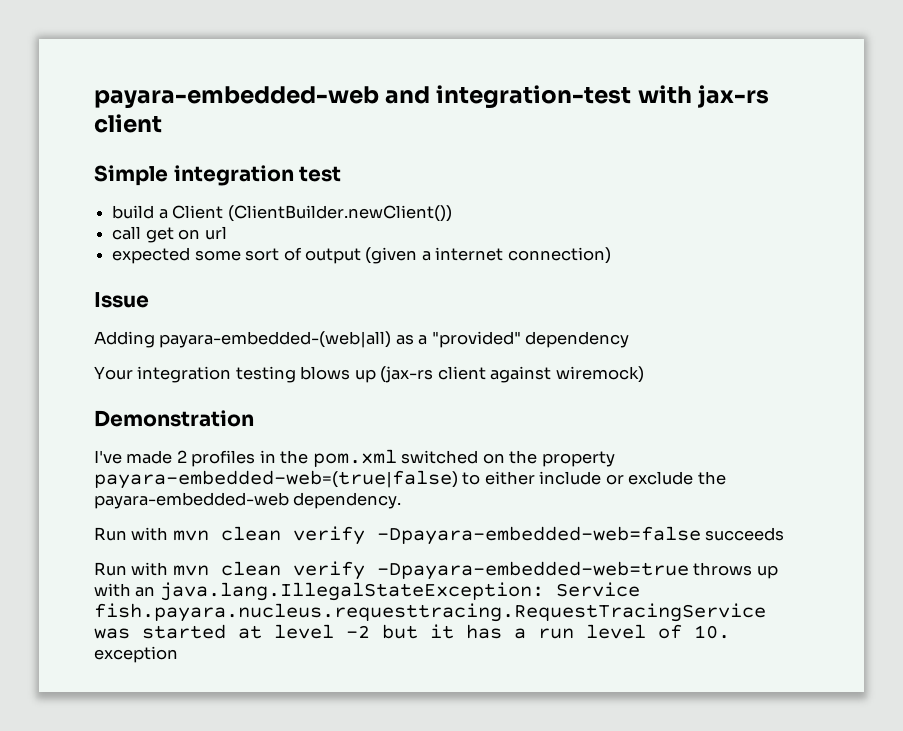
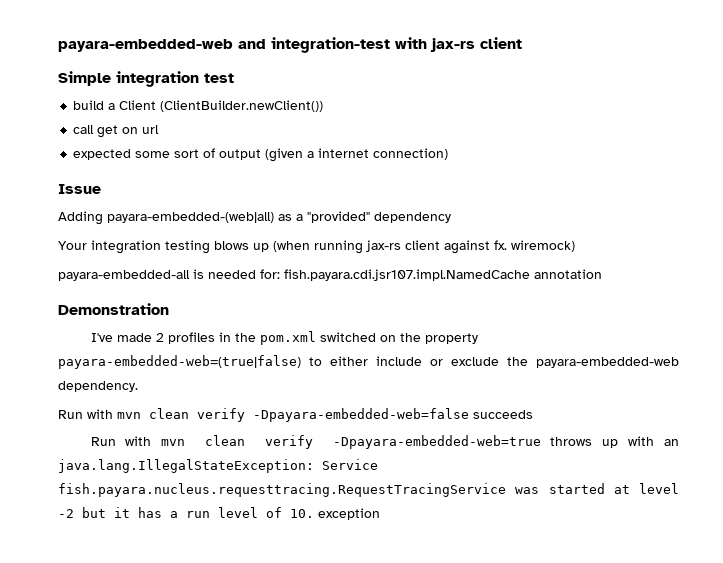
- Your integration testing blows up (jax-rs client against wiremock)
+ Your integration testing blows up (when running jax-rs client against fx. wiremock)
+ payara-embedded-all is needed for: fish.payara.cdi.jsr107.impl.NamedCache annotation

